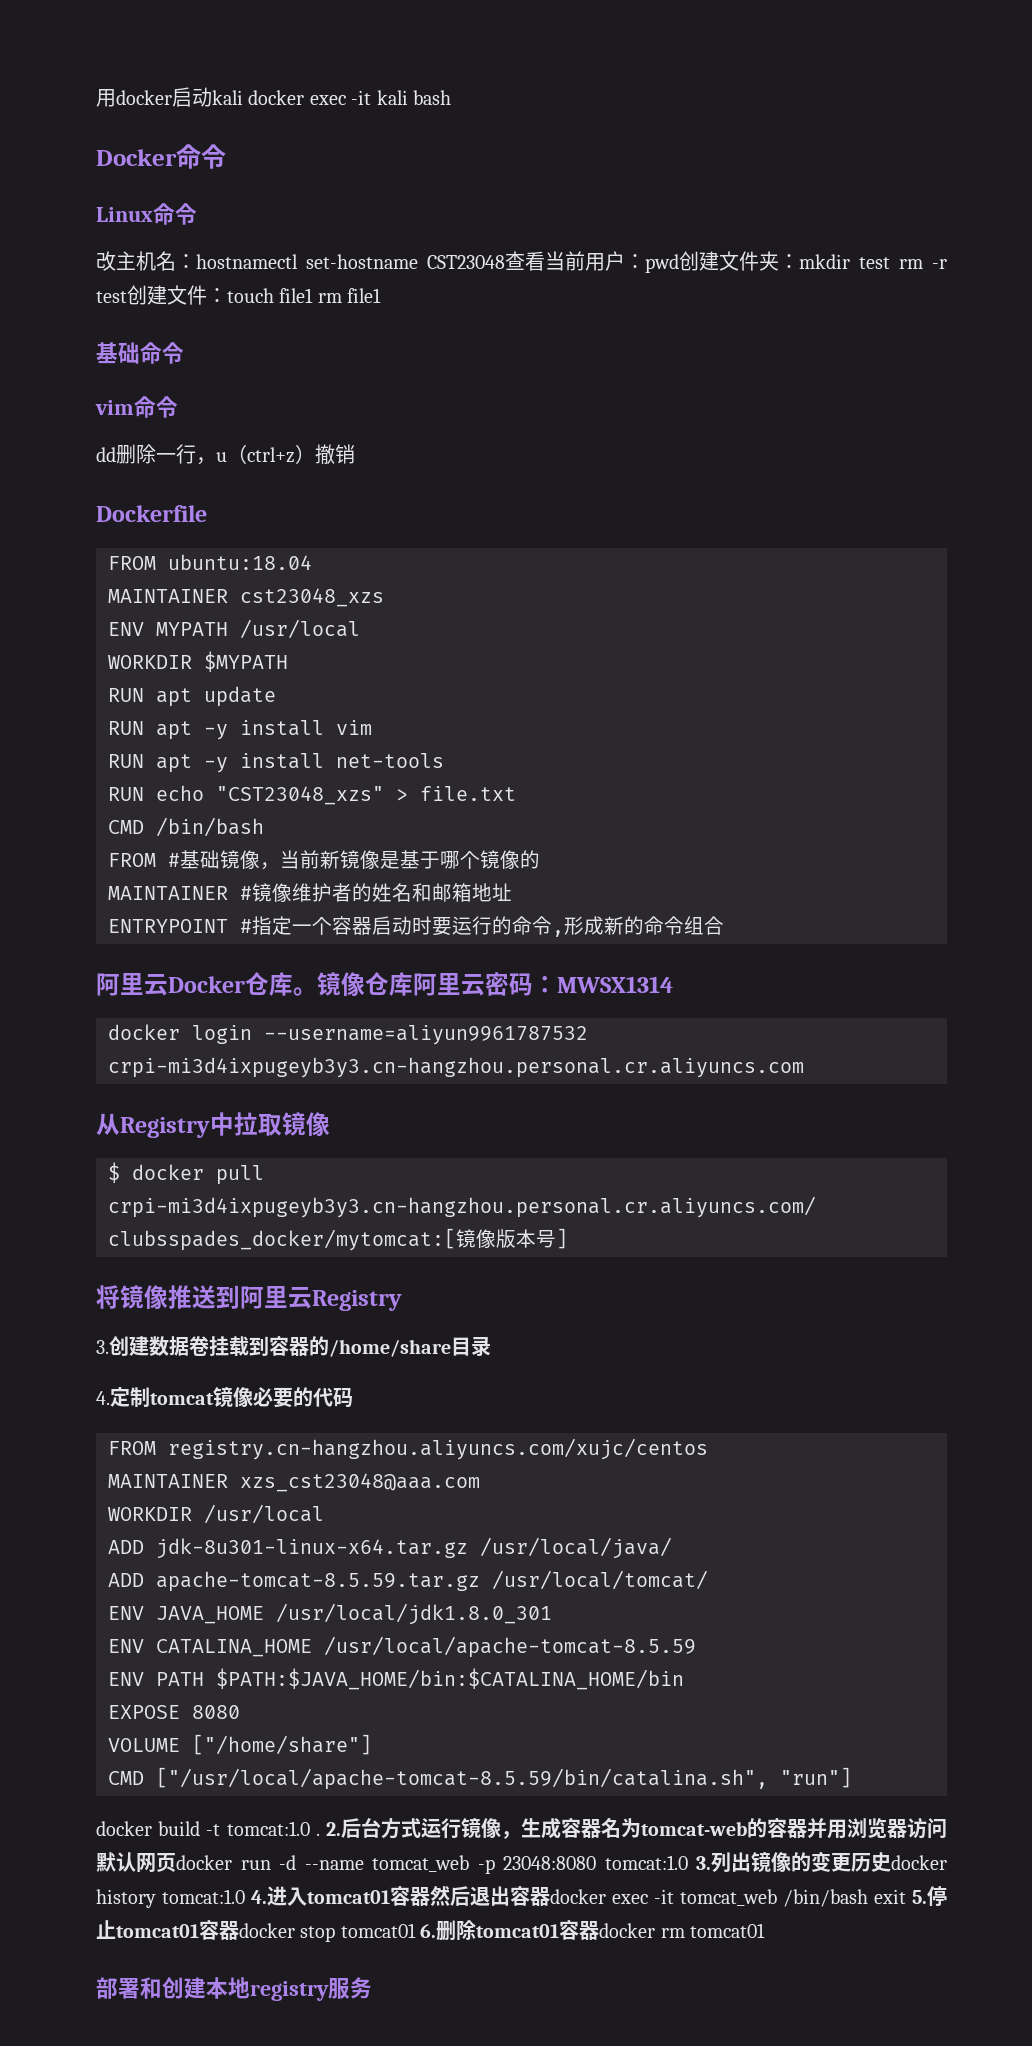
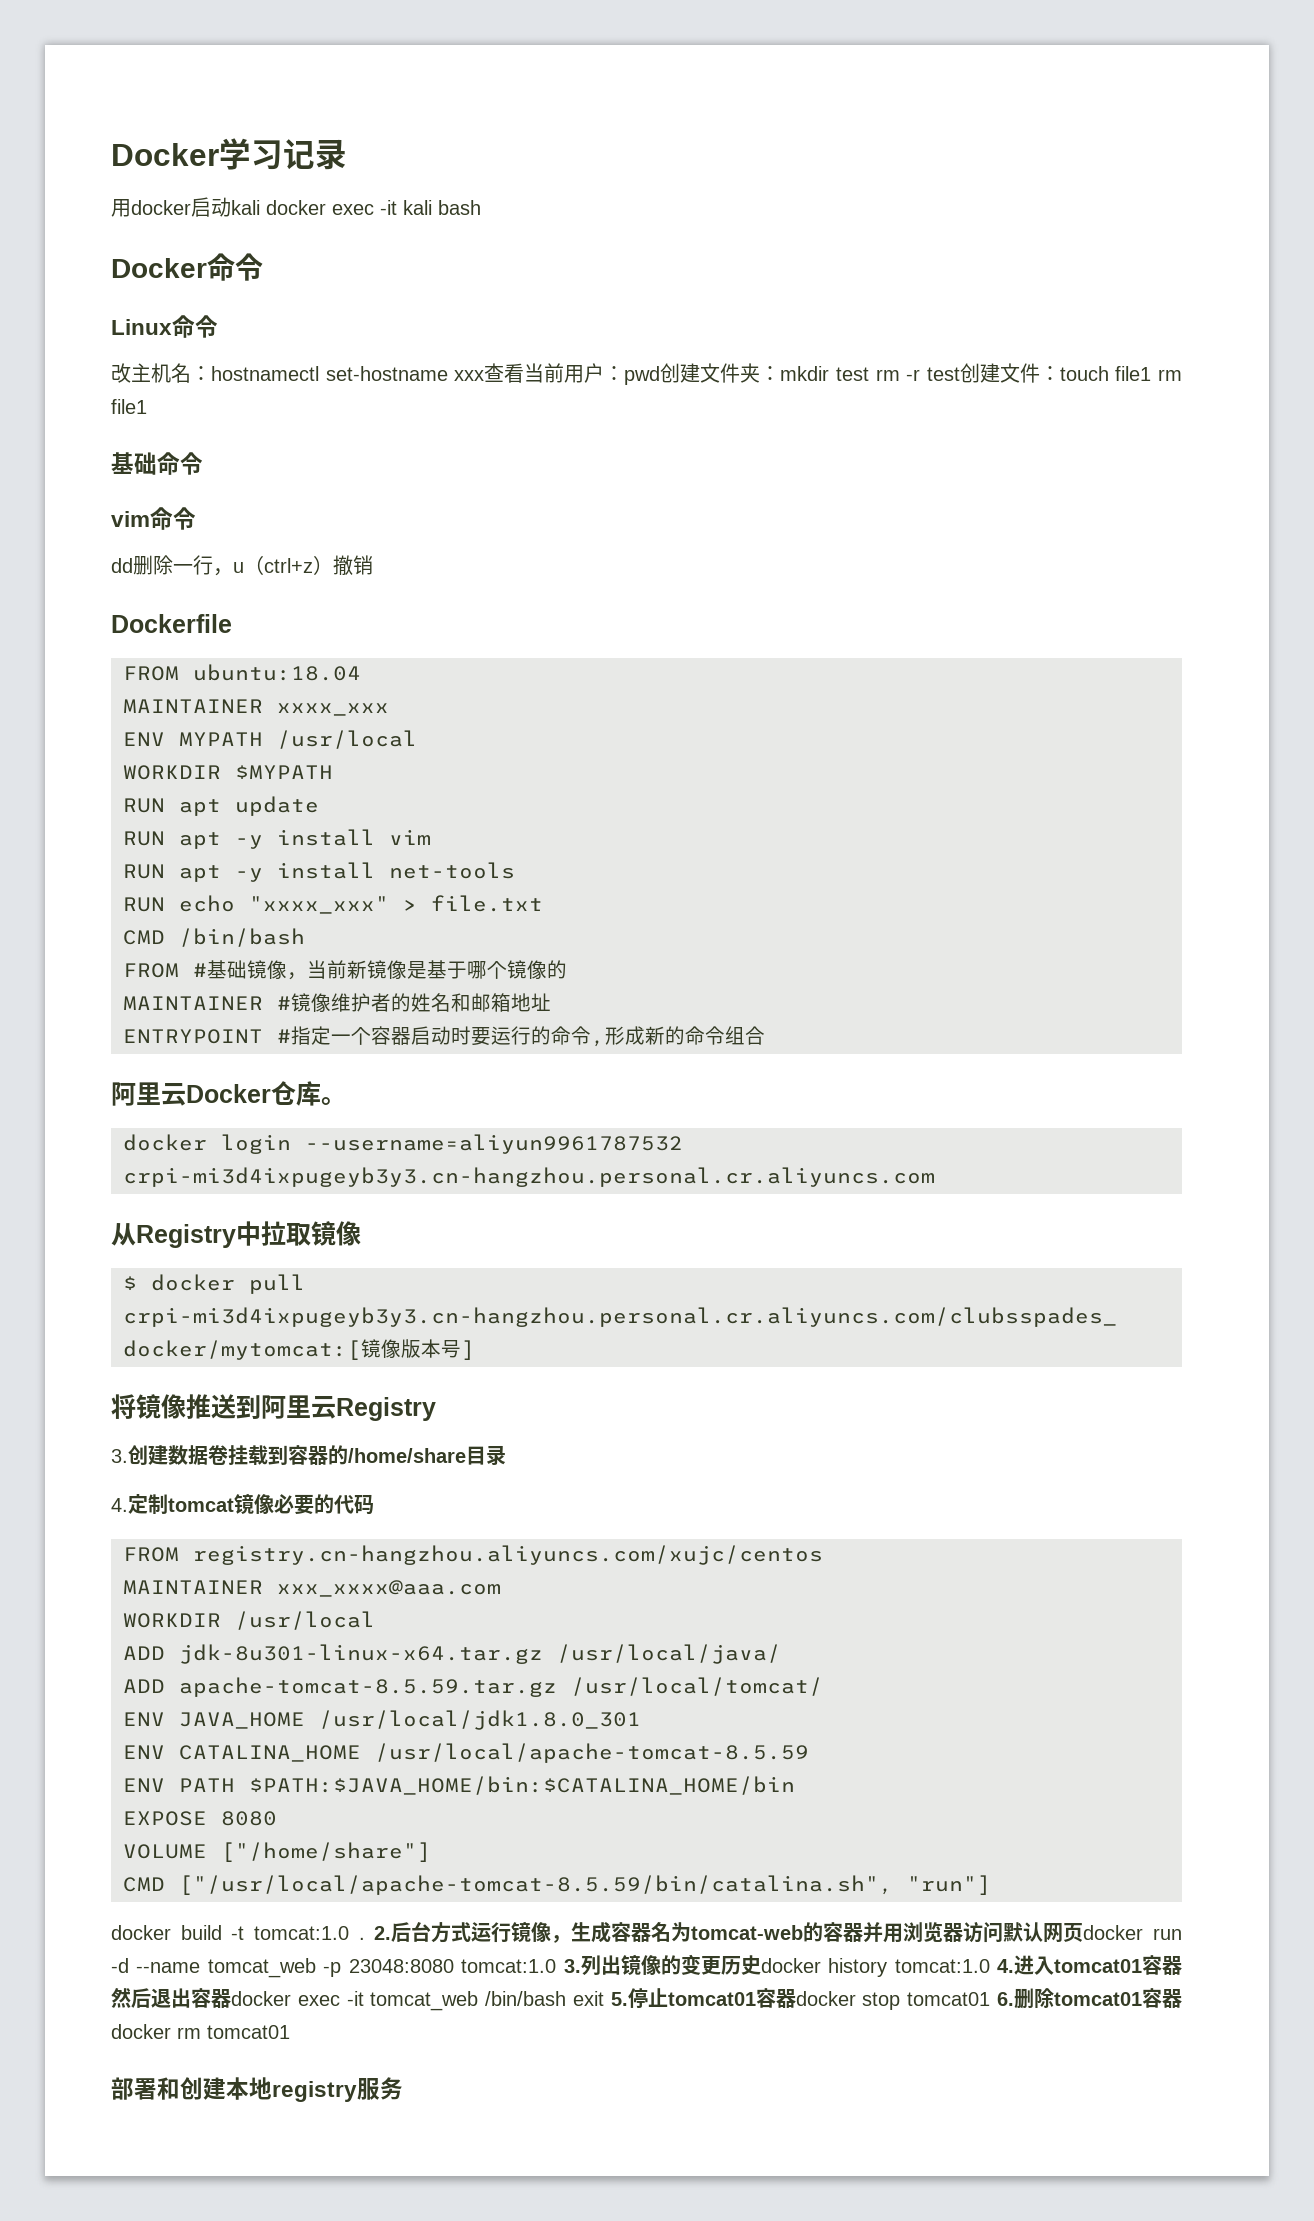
+ Docker学习记录
- 改主机名：hostnamectl set-hostname CST23048查看当前用户：pwd创建文件夹：mkdir test rm -r test创建文件：touch file1 rm file1
+ 改主机名：hostnamectl set-hostname xxx查看当前用户：pwd创建文件夹：mkdir test rm -r test创建文件：touch file1 rm file1
- MAINTAINER cst23048_xzs
+ MAINTAINER xxxx_xxx
- RUN echo "CST23048_xzs" > file.txt
+ RUN echo "xxxx_xxx" > file.txt
- 镜像仓库阿里云密码：MWSX1314
- MAINTAINER xzs_cst23048@aaa.com
+ MAINTAINER xxx_xxxx@aaa.com

